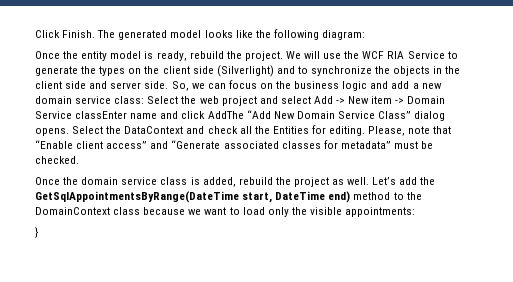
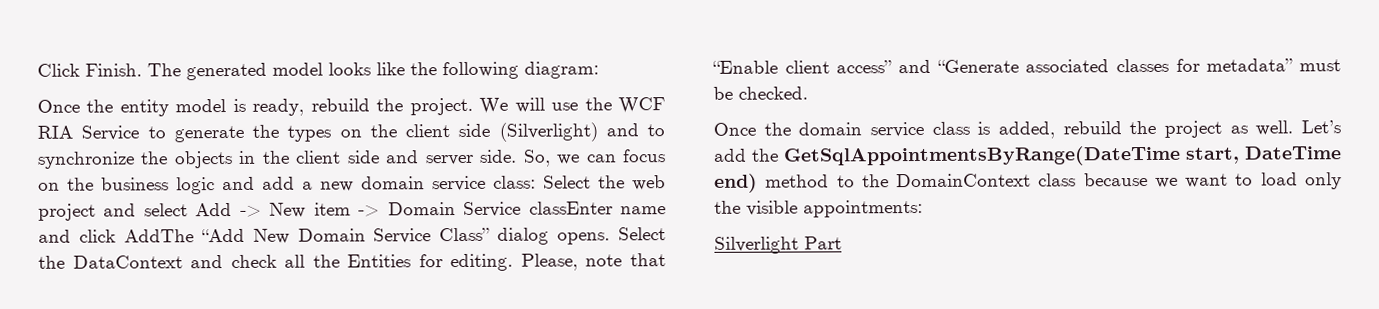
- }
+ Silverlight Part

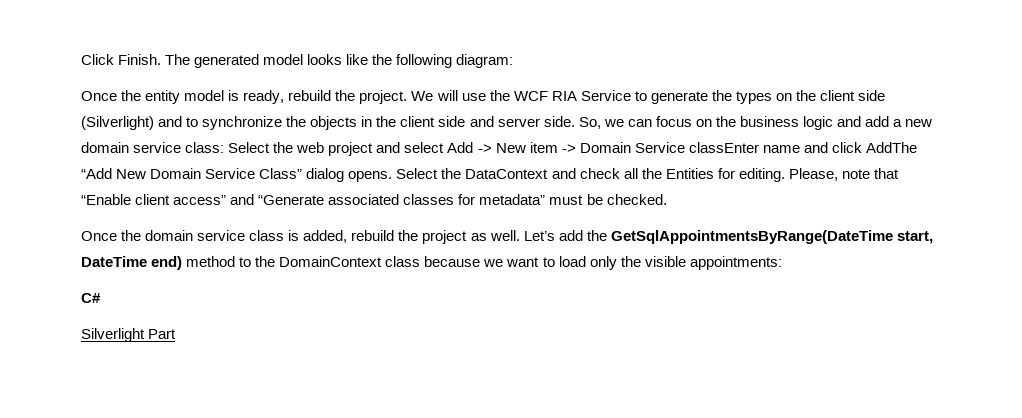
+ C#

